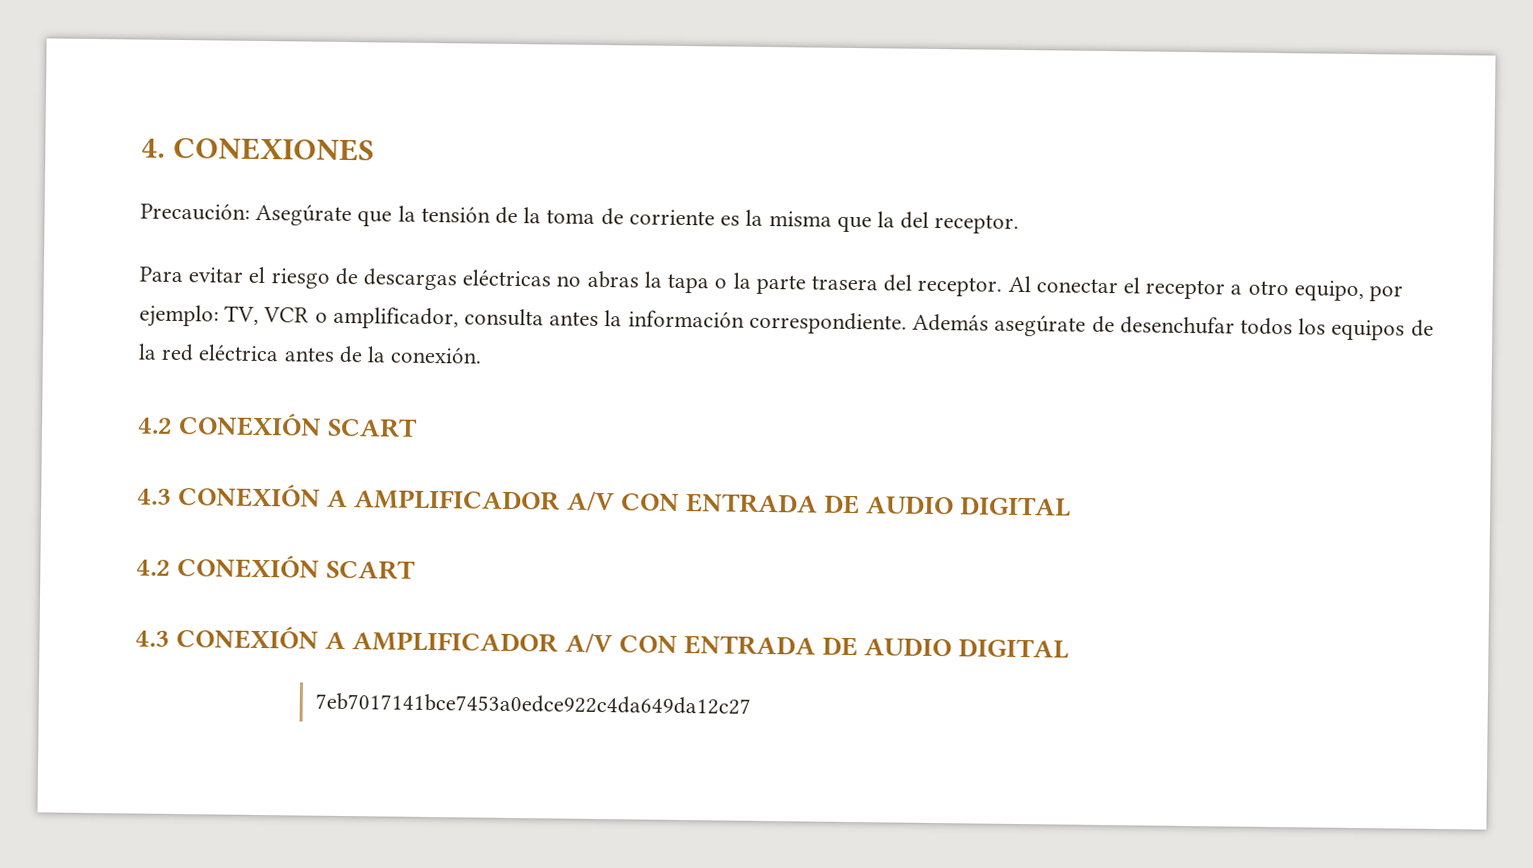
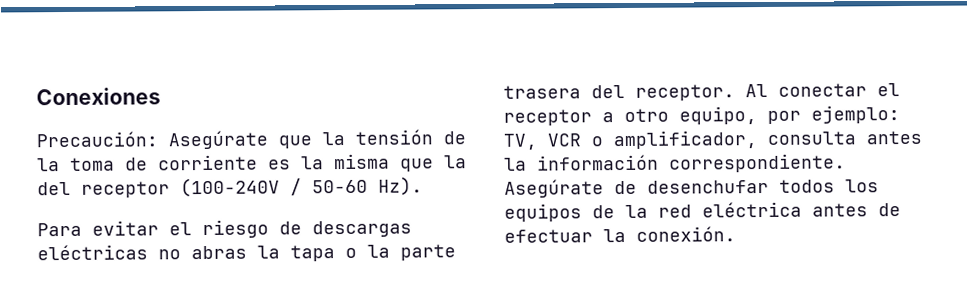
- 4. CONEXIONES
+ Conexiones
- Precaución: Asegúrate que la tensión de la toma de corriente es la misma que la del receptor.
+ Precaución: Asegúrate que la tensión de la toma de corriente es la misma que la del receptor (100-240V / 50-60 Hz).
- Además asegúrate de desenchufar todos los equipos de la red eléctrica antes de la conexión.
- 4.2 CONEXIÓN SCART
- 4.3 CONEXIÓN A AMPLIFICADOR A/V CON ENTRADA DE AUDIO DIGITAL
- 4.2 CONEXIÓN SCART
- 4.3 CONEXIÓN A AMPLIFICADOR A/V CON ENTRADA DE AUDIO DIGITAL
- 7eb7017141bce7453a0edce922c4da649da12c27
+ Asegúrate de desenchufar todos los equipos de la red eléctrica antes de efectuar la conexión.

